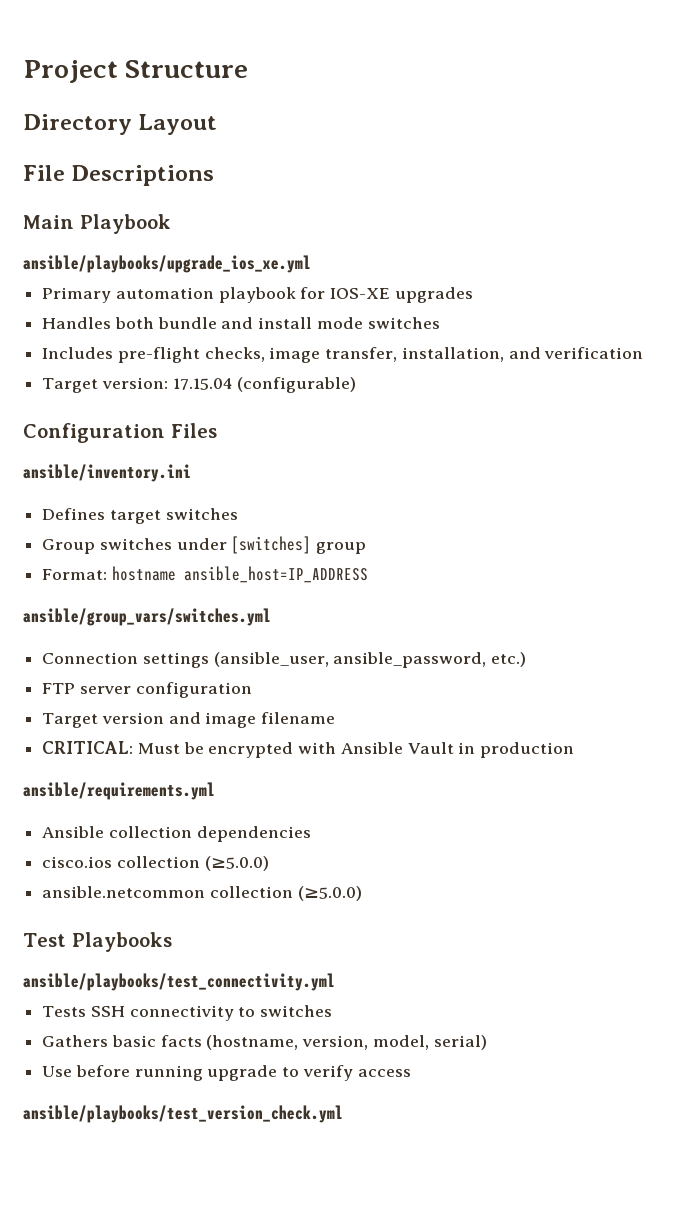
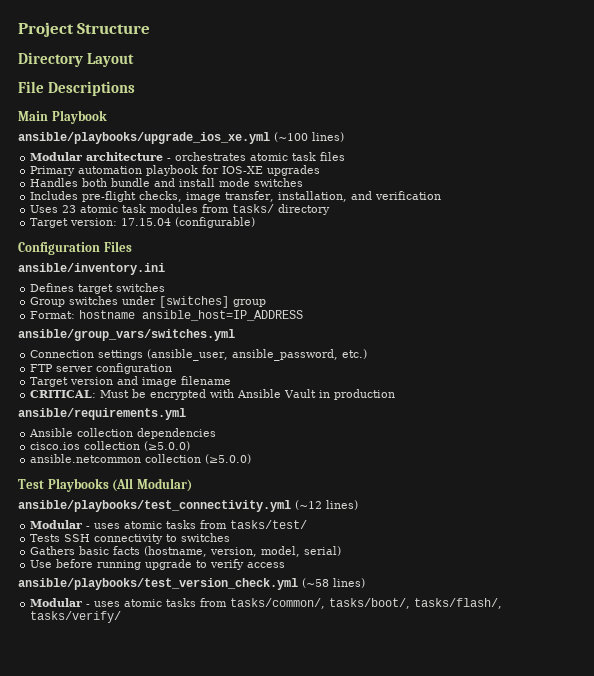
- ansible/playbooks/upgrade_ios_xe.yml
+ ansible/playbooks/upgrade_ios_xe.yml (~100 lines)
+ Modular architecture - orchestrates atomic task files
+ Uses 23 atomic task modules from tasks/ directory
- Test Playbooks
+ Test Playbooks (All Modular)
- ansible/playbooks/test_connectivity.yml
+ ansible/playbooks/test_connectivity.yml (~12 lines)
+ Modular - uses atomic tasks from tasks/test/
- ansible/playbooks/test_version_check.yml
+ ansible/playbooks/test_version_check.yml (~58 lines)
+ Modular - uses atomic tasks from tasks/common/, tasks/boot/, tasks/flash/, tasks/verify/

